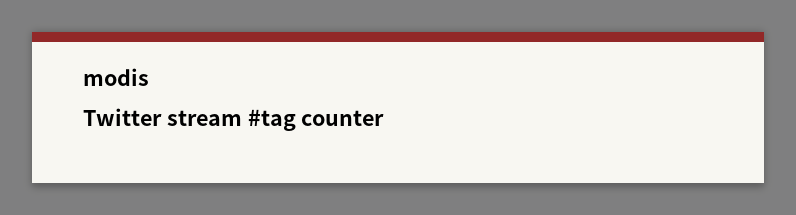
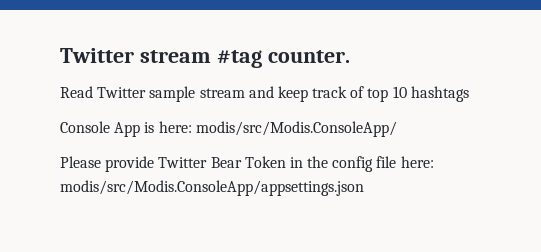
- modis
- Twitter stream #tag counter
+ Twitter stream #tag counter.
+ Read Twitter sample stream and keep track of top 10 hashtags
+ Console App is here: modis/src/Modis.ConsoleApp/
+ Please provide Twitter Bear Token in the config file here: modis/src/Modis.ConsoleApp/appsettings.json

